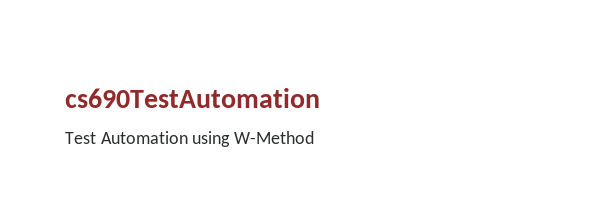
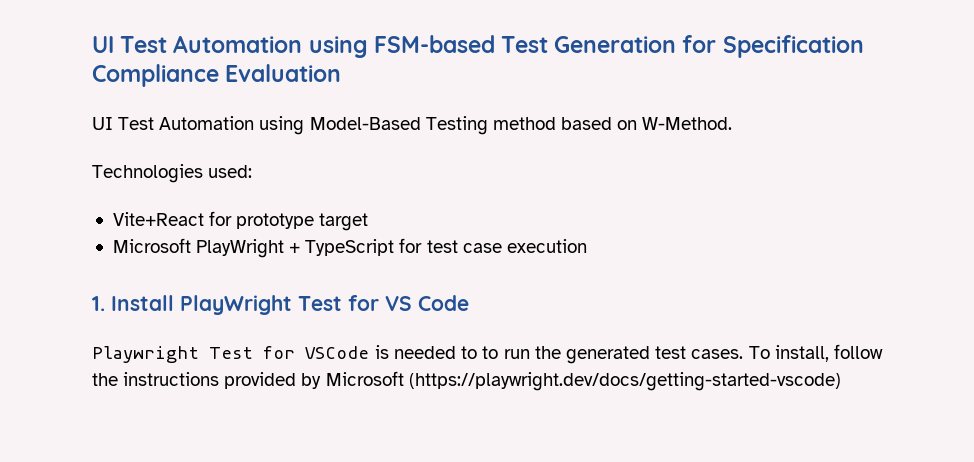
- cs690TestAutomation
- Test Automation using W-Method
+ UI Test Automation using FSM-based Test Generation for Specification Compliance Evaluation
+ UI Test Automation using Model-Based Testing method based on W-Method.
+ Technologies used:
+ Vite+React for prototype target
+ Microsoft PlayWright + TypeScript for test case execution
+ 1. Install PlayWright Test for VS Code
+ Playwright Test for VSCode is needed to to run the generated test cases. To install, follow the instructions provided by Microsoft (https://playwright.dev/docs/getting-started-vscode)

